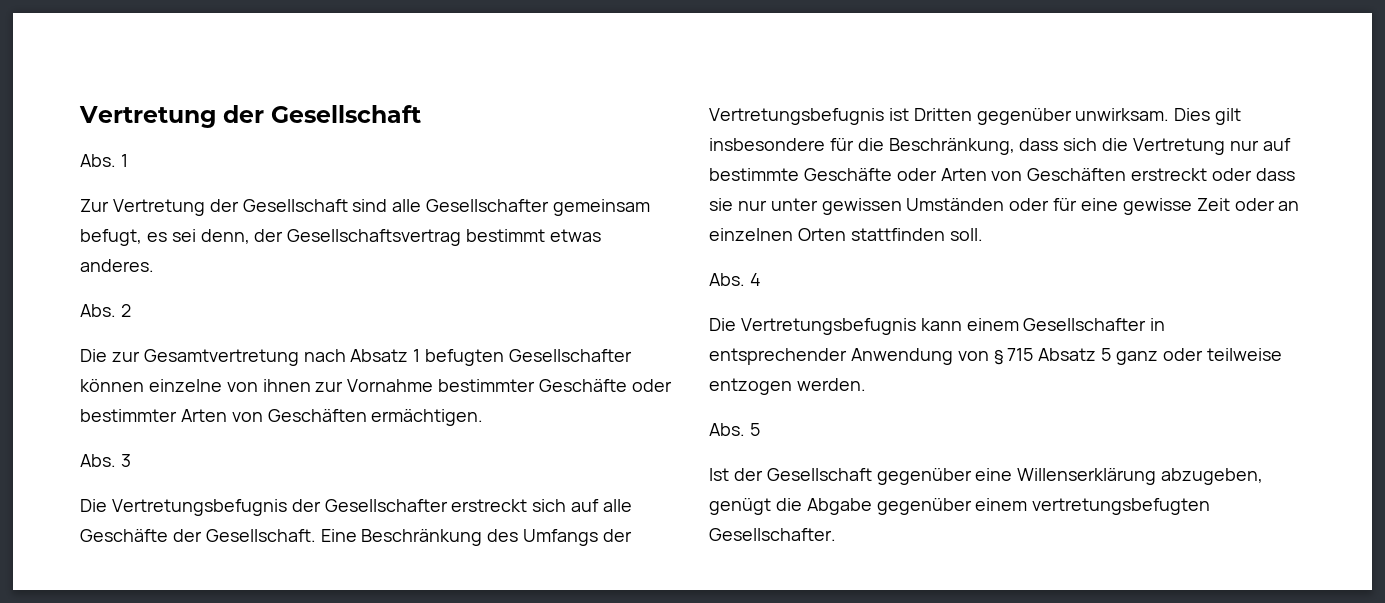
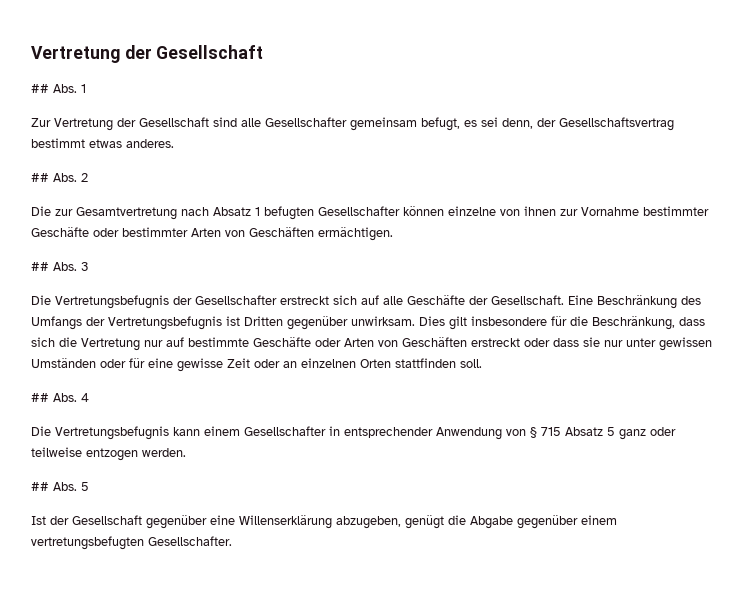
- Abs. 1
+ ## Abs. 1
- Abs. 2
+ ## Abs. 2
- Abs. 3
+ ## Abs. 3
- Abs. 4
+ ## Abs. 4
- Abs. 5
+ ## Abs. 5

